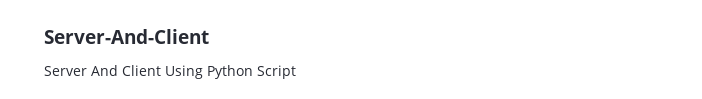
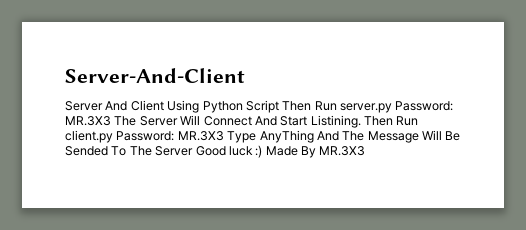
- Server And Client Using Python Script
+ Server And Client Using Python Script Then Run server.py Password: MR.3X3 The Server Will Connect And Start Listining. Then Run client.py Password: MR.3X3 Type AnyThing And The Message Will Be Sended To The Server Good luck :) Made By MR.3X3

